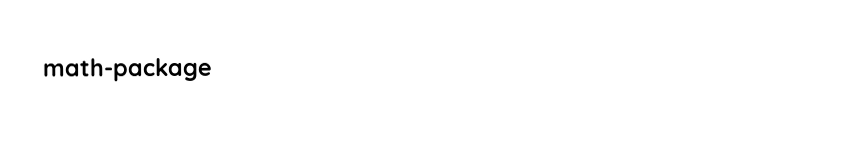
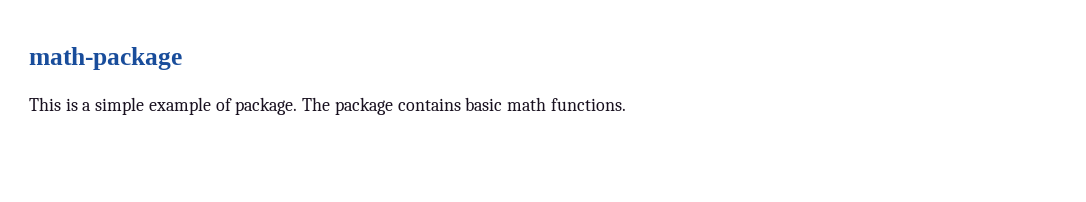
+ This is a simple example of package. The package contains basic math functions.

